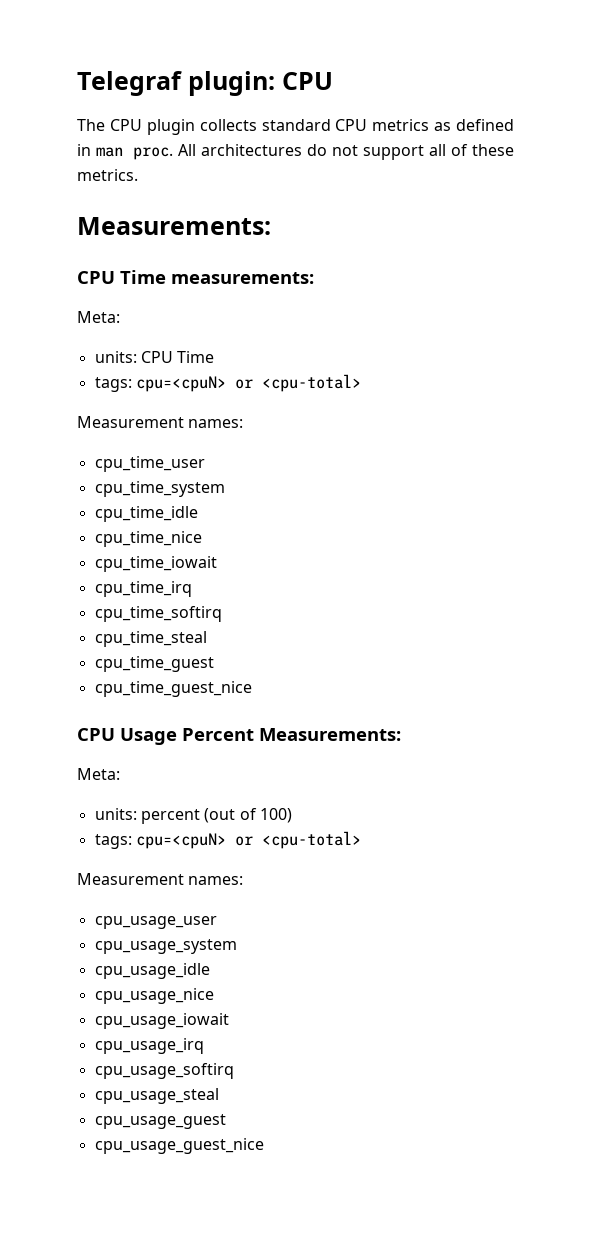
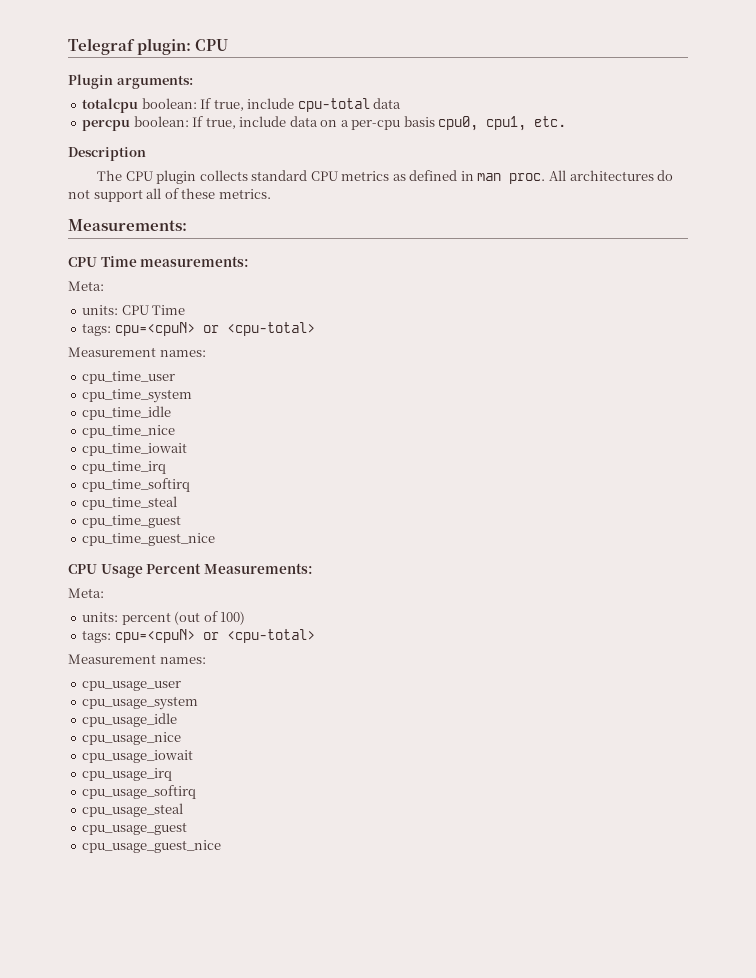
+ Plugin arguments:
+ totalcpu boolean: If true, include cpu-total data
+ percpu boolean: If true, include data on a per-cpu basis cpu0, cpu1, etc.
+ Description

